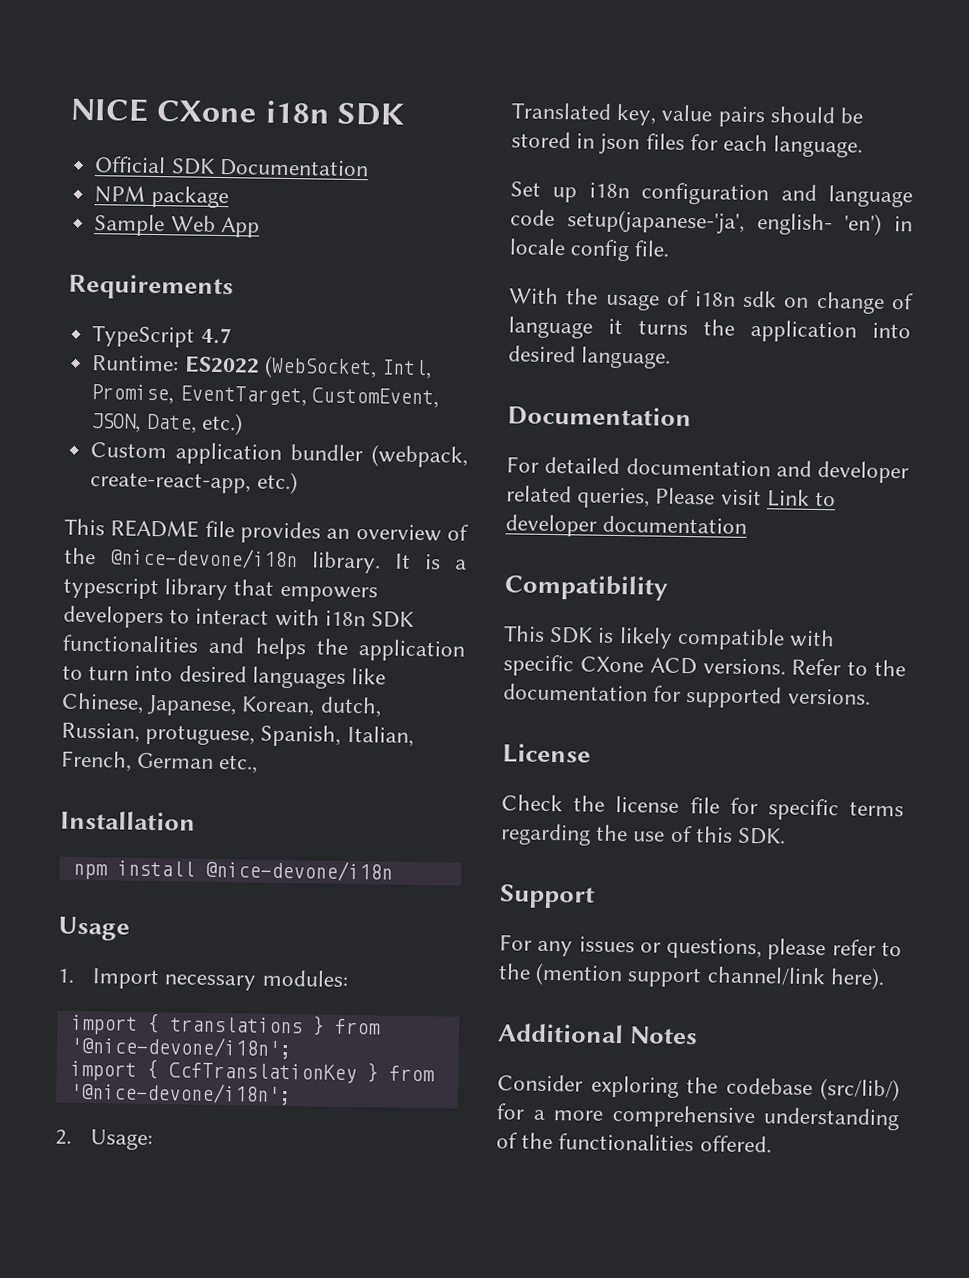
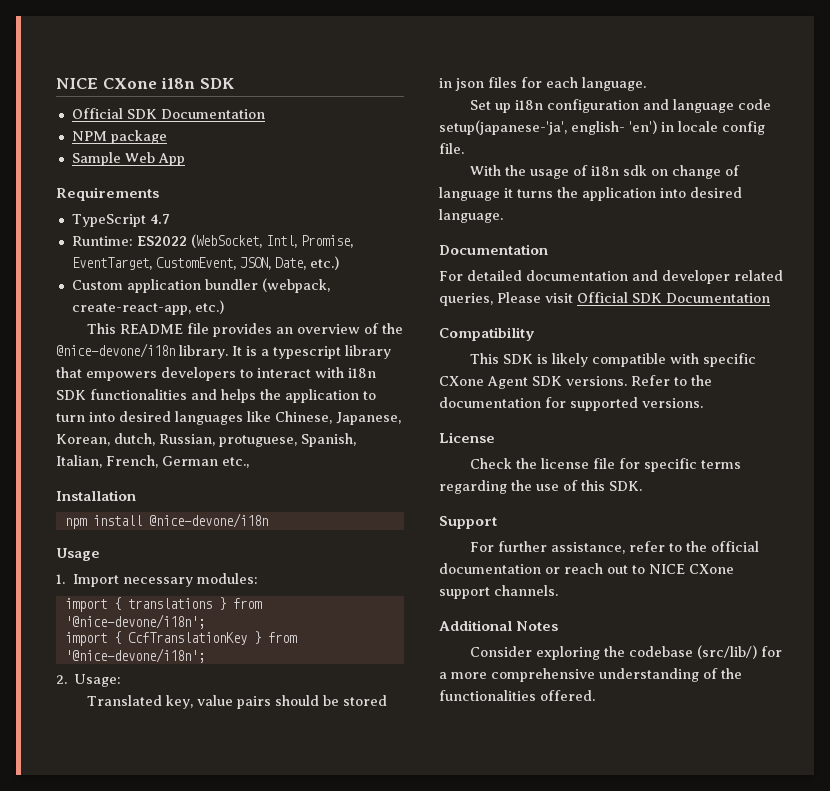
- For detailed documentation and developer related queries, Please visit Link to developer documentation
+ For detailed documentation and developer related queries, Please visit Official SDK Documentation
- This SDK is likely compatible with specific CXone ACD versions.
+ This SDK is likely compatible with specific CXone Agent SDK versions.
- For any issues or questions, please refer to the (mention support channel/link here).
+ For further assistance, refer to the official documentation or reach out to NICE CXone support channels.

